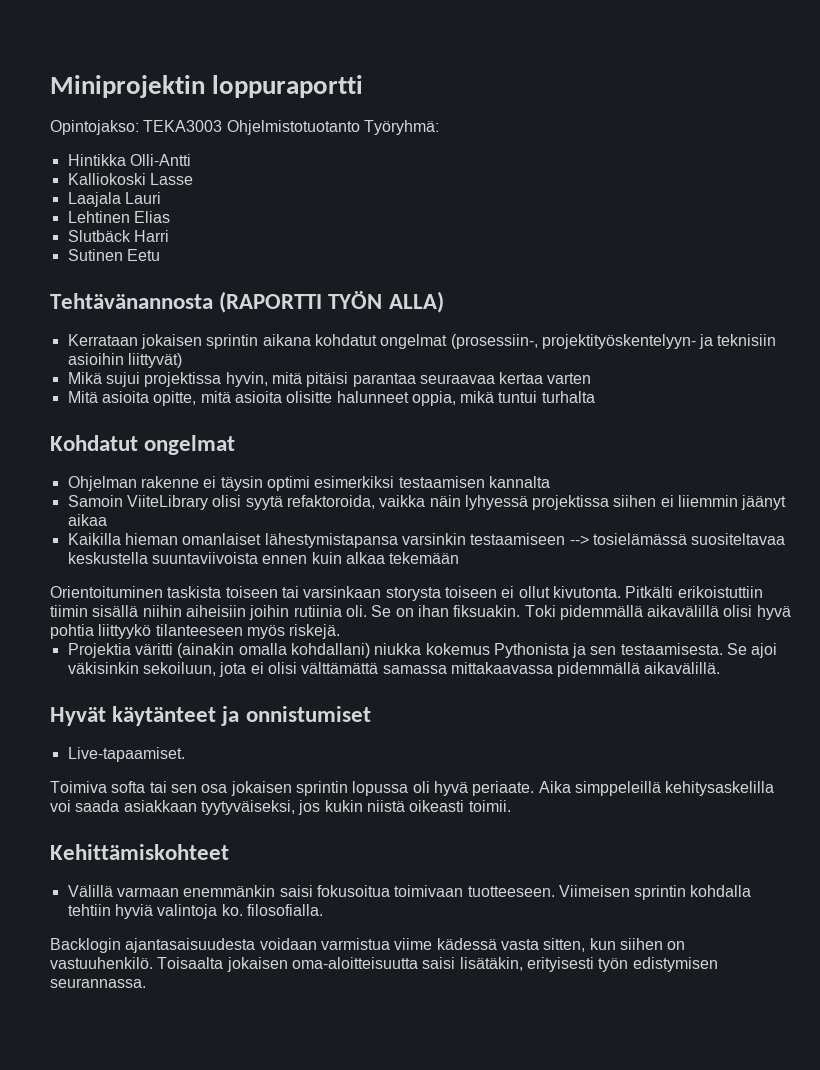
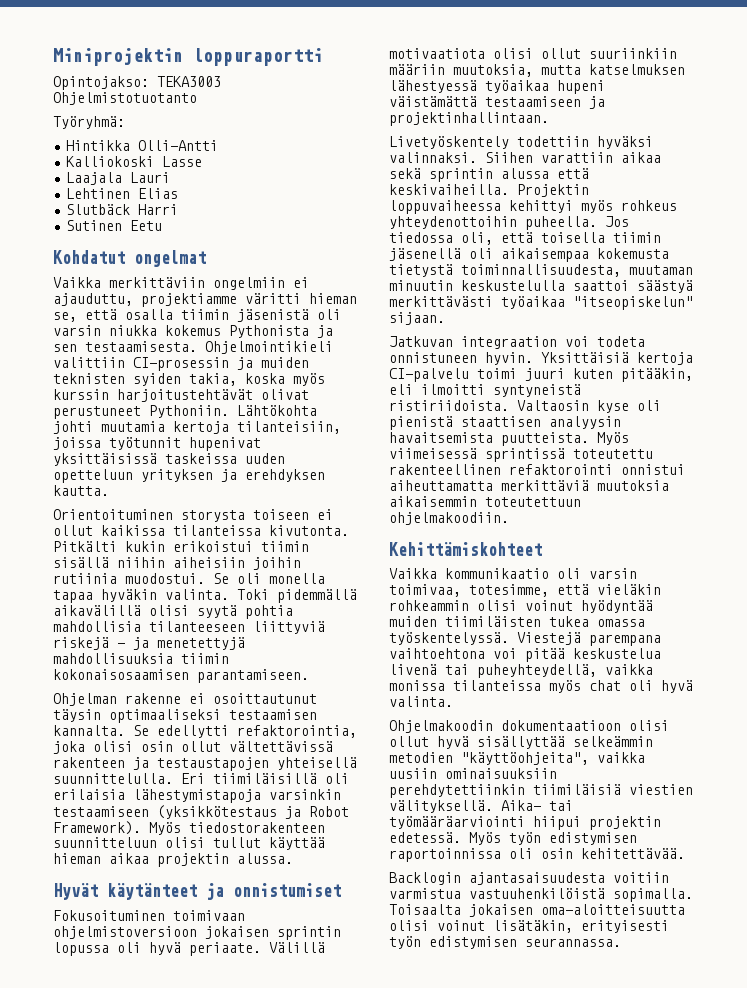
- Opintojakso: TEKA3003 Ohjelmistotuotanto Työryhmä:
+ Opintojakso: TEKA3003 Ohjelmistotuotanto
+ Työryhmä:
- Tehtävänannosta (RAPORTTI TYÖN ALLA)
- Kerrataan jokaisen sprintin aikana kohdatut ongelmat (prosessiin-, projektityöskentelyyn- ja teknisiin asioihin liittyvät)
- Mikä sujui projektissa hyvin, mitä pitäisi parantaa seuraavaa kertaa varten
- Mitä asioita opitte, mitä asioita olisitte halunneet oppia, mikä tuntui turhalta
  Kohdatut ongelmat
- Ohjelman rakenne ei täysin optimi esimerkiksi testaamisen kannalta
- Samoin ViiteLibrary olisi syytä refaktoroida, vaikka näin lyhyessä projektissa siihen ei liiemmin jäänyt aikaa
- Kaikilla hieman omanlaiset lähestymistapansa varsinkin testaamiseen --> tosielämässä suositeltavaa keskustella suuntaviivoista ennen kuin alkaa tekemään
- Orientoituminen taskista toiseen tai varsinkaan storysta toiseen ei ollut kivutonta. Pitkälti erikoistuttiin tiimin sisällä niihin aiheisiin joihin rutiinia oli. Se on ihan fiksuakin. Toki pidemmällä aikavälillä olisi hyvä pohtia liittyykö tilanteeseen myös riskejä.
- Projektia väritti (ainakin omalla kohdallani) niukka kokemus Pythonista ja sen testaamisesta. Se ajoi väkisinkin sekoiluun, jota ei olisi välttämättä samassa mittakaavassa pidemmällä aikavälillä.
+ Vaikka merkittäviin ongelmiin ei ajauduttu, projektiamme väritti hieman se, että osalla tiimin jäsenistä oli varsin niukka kokemus Pythonista ja sen testaamisesta. Ohjelmointikieli valittiin CI-prosessin ja muiden teknisten syiden takia, koska myös kurssin harjoitustehtävät olivat perustuneet Pythoniin. Lähtökohta johti muutamia kertoja tilanteisiin, joissa työtunnit hupenivat yksittäisissä taskeissa uuden opetteluun yrityksen ja erehdyksen kautta.
+ Orientoituminen storysta toiseen ei ollut kaikissa tilanteissa kivutonta. Pitkälti kukin erikoistui tiimin sisällä niihin aiheisiin joihin rutiinia muodostui. Se oli monella tapaa hyväkin valinta. Toki pidemmällä aikavälillä olisi syytä pohtia mahdollisia tilanteeseen liittyviä riskejä - ja menetettyjä mahdollisuuksia tiimin kokonaisosaamisen parantamiseen.
+ Ohjelman rakenne ei osoittautunut täysin optimaaliseksi testaamisen kannalta. Se edellytti refaktorointia, joka olisi osin ollut vältettävissä rakenteen ja testaustapojen yhteisellä suunnittelulla. Eri tiimiläisillä oli erilaisia lähestymistapoja varsinkin testaamiseen (yksikkötestaus ja Robot Framework). Myös tiedostorakenteen suunnitteluun olisi tullut käyttää hieman aikaa projektin alussa.
  Hyvät käytänteet ja onnistumiset
- Live-tapaamiset.
- Toimiva softa tai sen osa jokaisen sprintin lopussa oli hyvä periaate.
+ Fokusoituminen toimivaan ohjelmistoversioon jokaisen sprintin lopussa oli hyvä periaate.
- Aika simppeleillä kehitysaskelilla voi saada asiakkaan tyytyväiseksi, jos kukin niistä oikeasti toimii.
+ Välillä motivaatiota olisi ollut suuriinkiin määriin muutoksia, mutta katselmuksen lähestyessä työaikaa hupeni väistämättä testaamiseen ja projektinhallintaan.
+ Livetyöskentely todettiin hyväksi valinnaksi. Siihen varattiin aikaa sekä sprintin alussa että keskivaiheilla. Projektin loppuvaiheessa kehittyi myös rohkeus yhteydenottoihin puheella. Jos tiedossa oli, että toisella tiimin jäsenellä oli aikaisempaa kokemusta tietystä toiminnallisuudesta, muutaman minuutin keskustelulla saattoi säästyä merkittävästi työaikaa "itseopiskelun" sijaan.
+ Jatkuvan integraation voi todeta onnistuneen hyvin. Yksittäisiä kertoja CI-palvelu toimi juuri kuten pitääkin, eli ilmoitti syntyneistä ristiriidoista. Valtaosin kyse oli pienistä staattisen analyysin havaitsemista puutteista. Myös viimeisessä sprintissä toteutettu rakenteellinen refaktorointi onnistui aiheuttamatta merkittäviä muutoksia aikaisemmin toteutettuun ohjelmakoodiin.
  Kehittämiskohteet
- Välillä varmaan enemmänkin saisi fokusoitua toimivaan tuotteeseen. Viimeisen sprintin kohdalla tehtiin hyviä valintoja ko. filosofialla.
- Backlogin ajantasaisuudesta voidaan varmistua viime kädessä vasta sitten, kun siihen on vastuuhenkilö.
+ Vaikka kommunikaatio oli varsin toimivaa, totesimme, että vieläkin rohkeammin olisi voinut hyödyntää muiden tiimiläisten tukea omassa työskentelyssä. Viestejä parempana vaihtoehtona voi pitää keskustelua livenä tai puheyhteydellä, vaikka monissa tilanteissa myös chat oli hyvä valinta.
+ Ohjelmakoodin dokumentaatioon olisi ollut hyvä sisällyttää selkeämmin metodien "käyttöohjeita", vaikka uusiin ominaisuuksiin perehdytettiinkin tiimiläisiä viestien välityksellä. Aika- tai työmääräarviointi hiipui projektin edetessä. Myös työn edistymisen raportoinnissa oli osin kehitettävää.
+ Backlogin ajantasaisuudesta voitiin varmistua vastuuhenkilöistä sopimalla.
- Toisaalta jokaisen oma-aloitteisuutta saisi lisätäkin, erityisesti työn edistymisen seurannassa.
+ Toisaalta jokaisen oma-aloitteisuutta olisi voinut lisätäkin, erityisesti työn edistymisen seurannassa.

